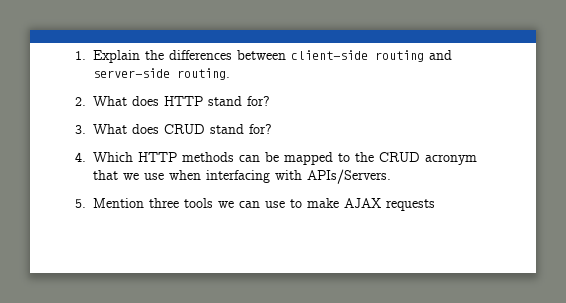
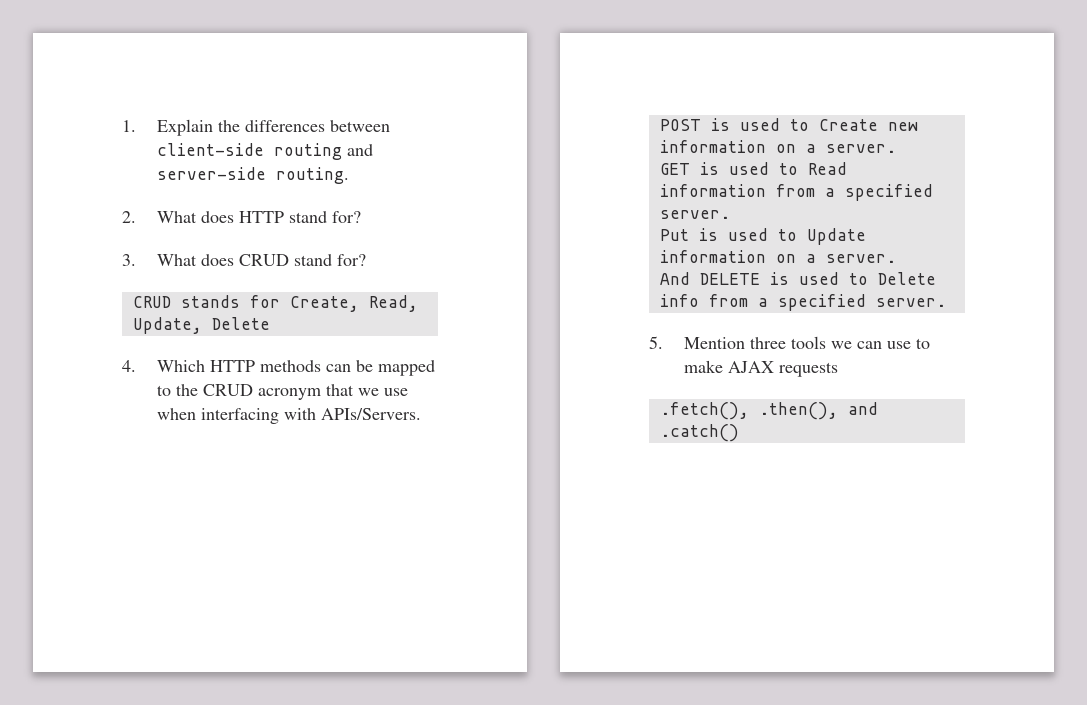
+ CRUD stands for Create, Read, Update, Delete
+ POST is used to Create new information on a server.
+ GET is used to Read information from a specified server.
+ Put is used to Update information on a server.
+ And DELETE is used to Delete info from a specified server.
+ .fetch(), .then(), and .catch()

